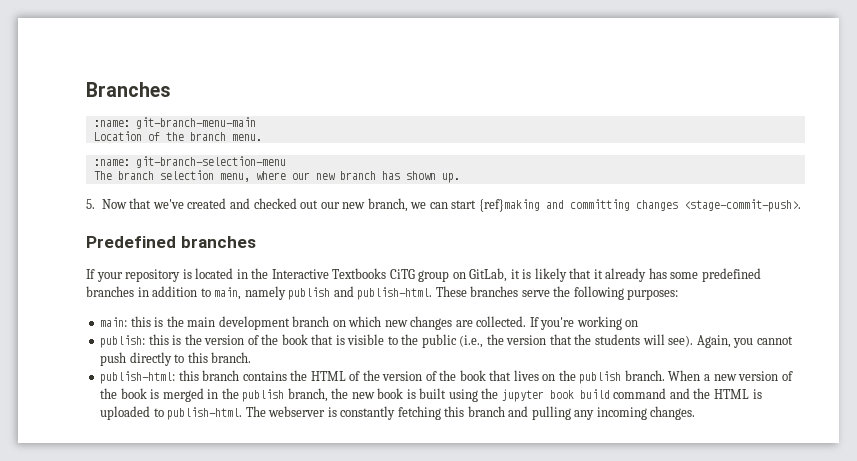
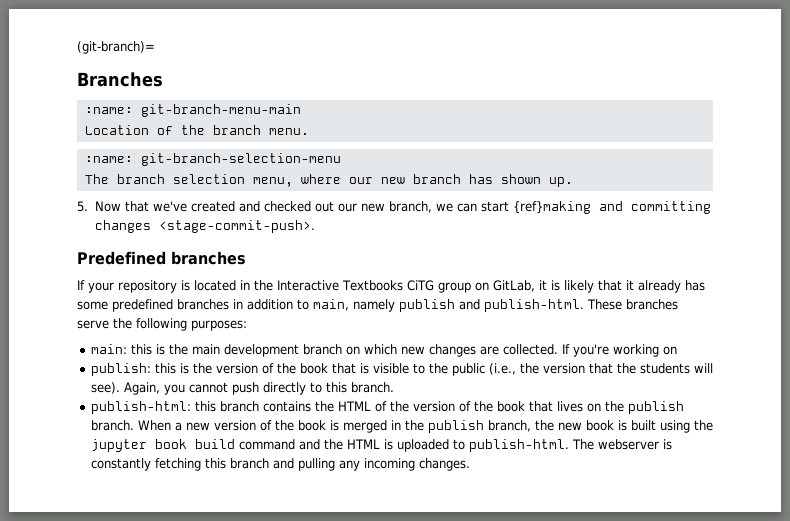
+ (git-branch)=

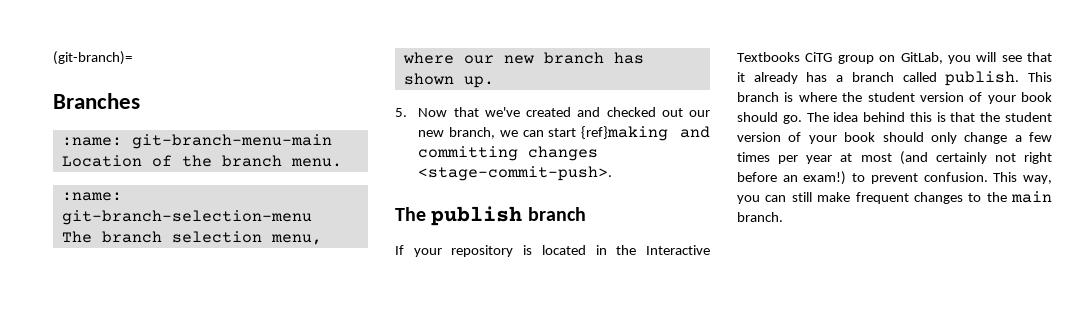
- Predefined branches
+ The publish branch
- If your repository is located in the Interactive Textbooks CiTG group on GitLab, it is likely that it already has some predefined branches in addition to main, namely publish and publish-html. These branches serve the following purposes:
- main: this is the main development branch on which new changes are collected. If you're working on
- publish: this is the version of the book that is visible to the public (i.e., the version that the students will see). Again, you cannot push directly to this branch.
- publish-html: this branch contains the HTML of the version of the book that lives on the publish branch. When a new version of the book is merged in the publish branch, the new book is built using the jupyter book build command and the HTML is uploaded to publish-html. The webserver is constantly fetching this branch and pulling any incoming changes.
+ If your repository is located in the Interactive Textbooks CiTG group on GitLab, you will see that it already has a branch called publish. This branch is where the student version of your book should go. The idea behind this is that the student version of your book should only change a few times per year at most (and certainly not right before an exam!) to prevent confusion. This way, you can still make frequent changes to the main branch.

